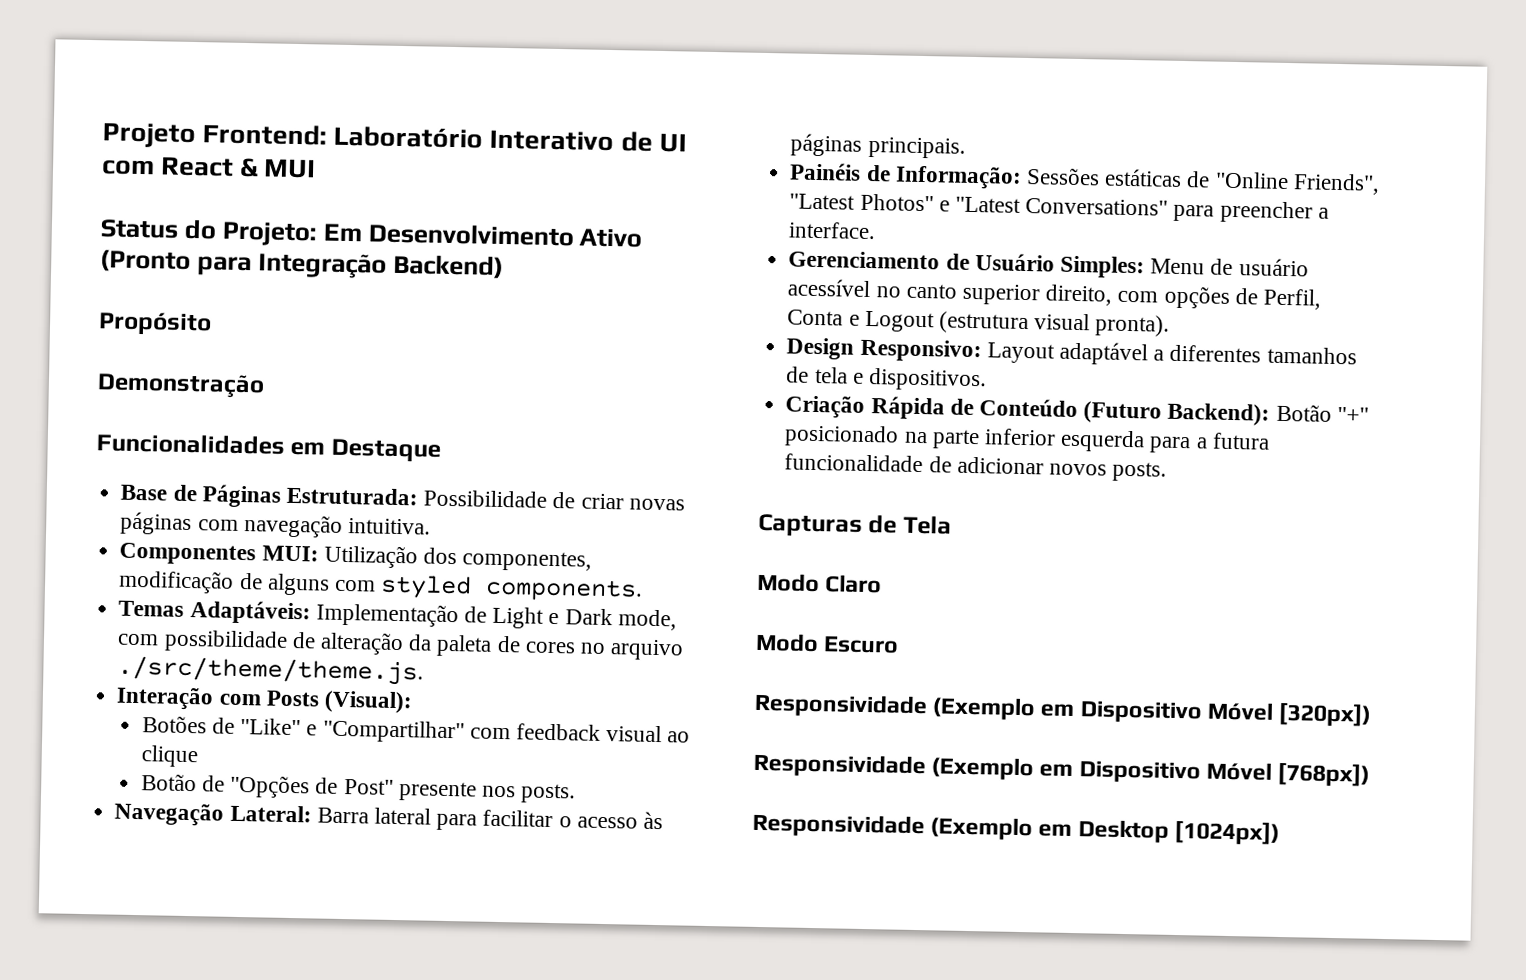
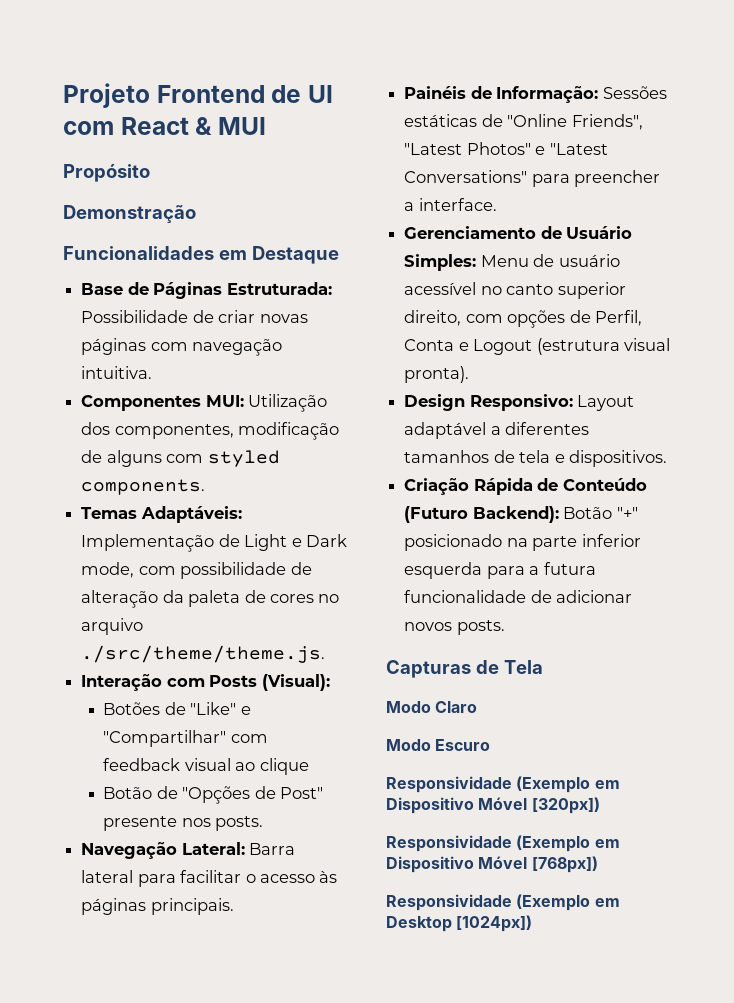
- Projeto Frontend: Laboratório Interativo de UI com React & MUI
+ Projeto Frontend de UI com React & MUI
- Status do Projeto: Em Desenvolvimento Ativo (Pronto para Integração Backend)

